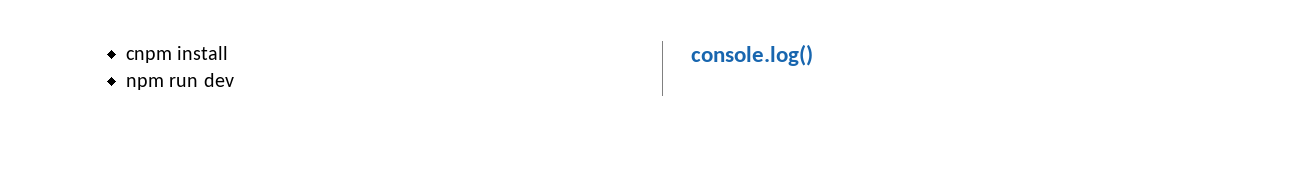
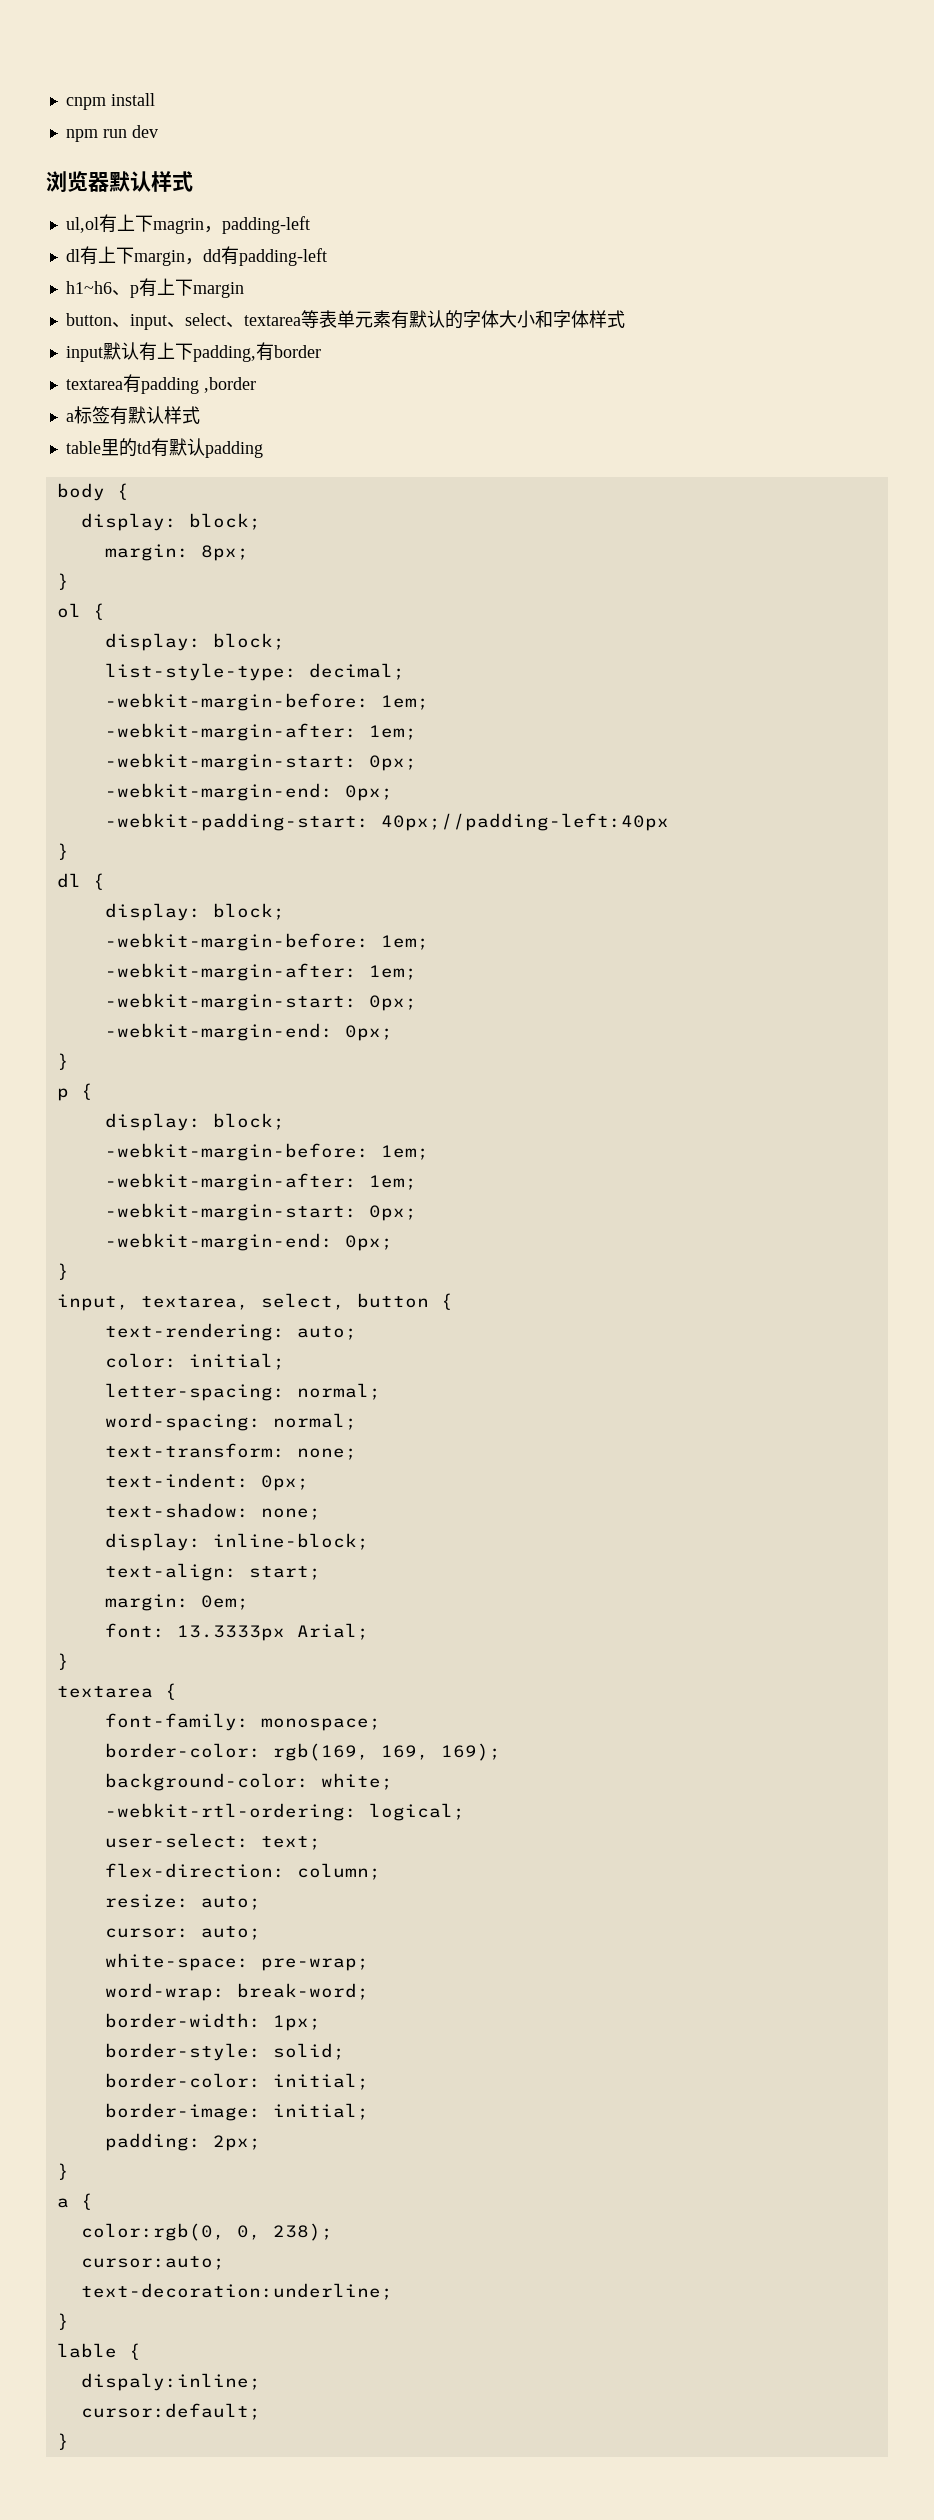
- console.log()
+ 浏览器默认样式
+ ul,ol有上下magrin，padding-left
+ dl有上下margin，dd有padding-left
+ h1~h6、p有上下margin
+ button、input、select、textarea等表单元素有默认的字体大小和字体样式
+ input默认有上下padding,有border
+ textarea有padding ,border
+ a标签有默认样式
+ table里的td有默认padding
+ body {
+ display: block;
+ margin: 8px;
+ }
+ ol {
+ display: block;
+ list-style-type: decimal;
+ -webkit-margin-before: 1em;
+ -webkit-margin-after: 1em;
+ -webkit-margin-start: 0px;
+ -webkit-margin-end: 0px;
+ -webkit-padding-start: 40px;//padding-left:40px
+ }
+ dl {
+ display: block;
+ -webkit-margin-before: 1em;
+ -webkit-margin-after: 1em;
+ -webkit-margin-start: 0px;
+ -webkit-margin-end: 0px;
+ }
+ p {
+ display: block;
+ -webkit-margin-before: 1em;
+ -webkit-margin-after: 1em;
+ -webkit-margin-start: 0px;
+ -webkit-margin-end: 0px;
+ }
+ input, textarea, select, button {
+ text-rendering: auto;
+ color: initial;
+ letter-spacing: normal;
+ word-spacing: normal;
+ text-transform: none;
+ text-indent: 0px;
+ text-shadow: none;
+ display: inline-block;
+ text-align: start;
+ margin: 0em;
+ font: 13.3333px Arial;
+ }
+ textarea {
+ font-family: monospace;
+ border-color: rgb(169, 169, 169);
+ background-color: white;
+ -webkit-rtl-ordering: logical;
+ user-select: text;
+ flex-direction: column;
+ resize: auto;
+ cursor: auto;
+ white-space: pre-wrap;
+ word-wrap: break-word;
+ border-width: 1px;
+ border-style: solid;
+ border-color: initial;
+ border-image: initial;
+ padding: 2px;
+ }
+ a {
+ color:rgb(0, 0, 238);
+ cursor:auto;
+ text-decoration:underline;
+ }
+ lable {
+ dispaly:inline;
+ cursor:default;
+ }

